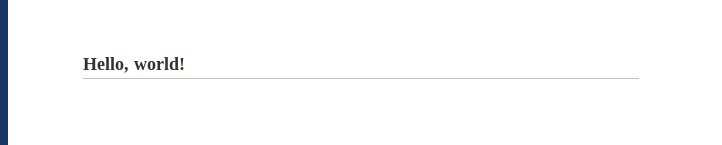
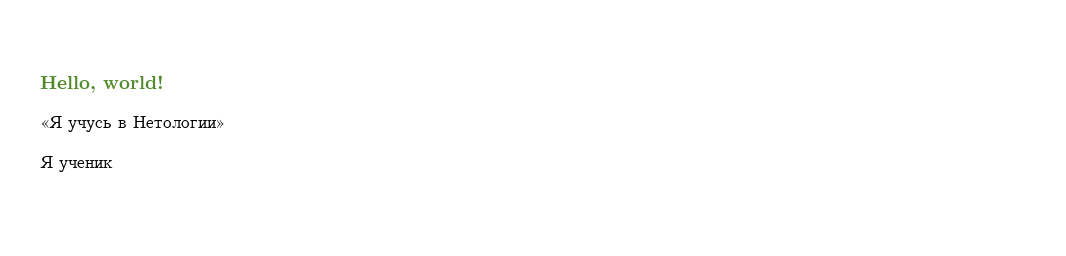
+ «Я учусь в Нетологии»
+ Я ученик

